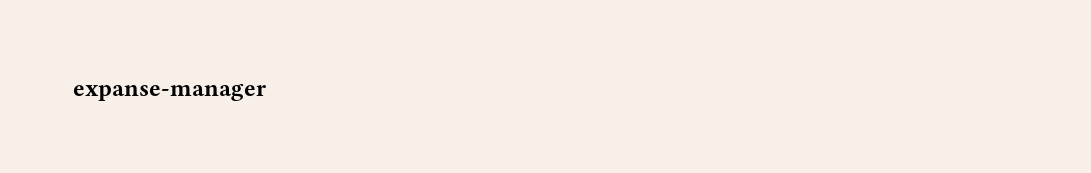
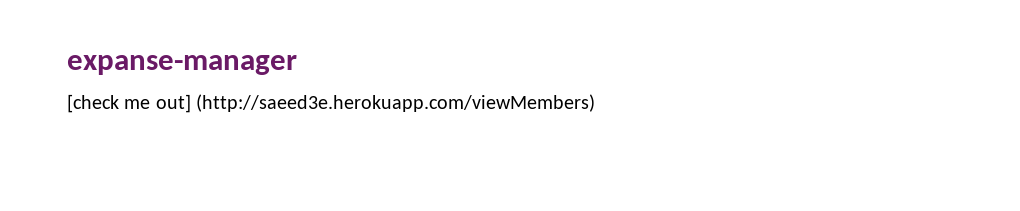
+ [check me out] (http://saeed3e.herokuapp.com/viewMembers)

